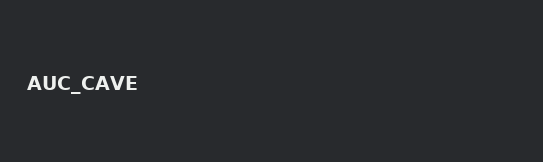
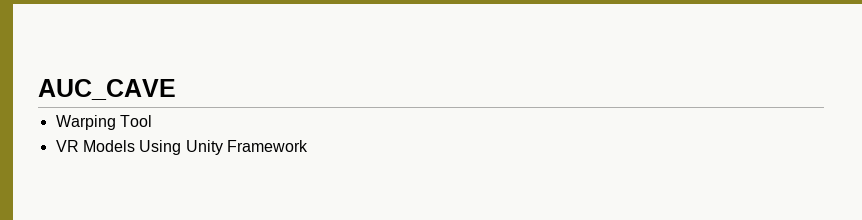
+ Warping Tool
+ VR Models Using Unity Framework

